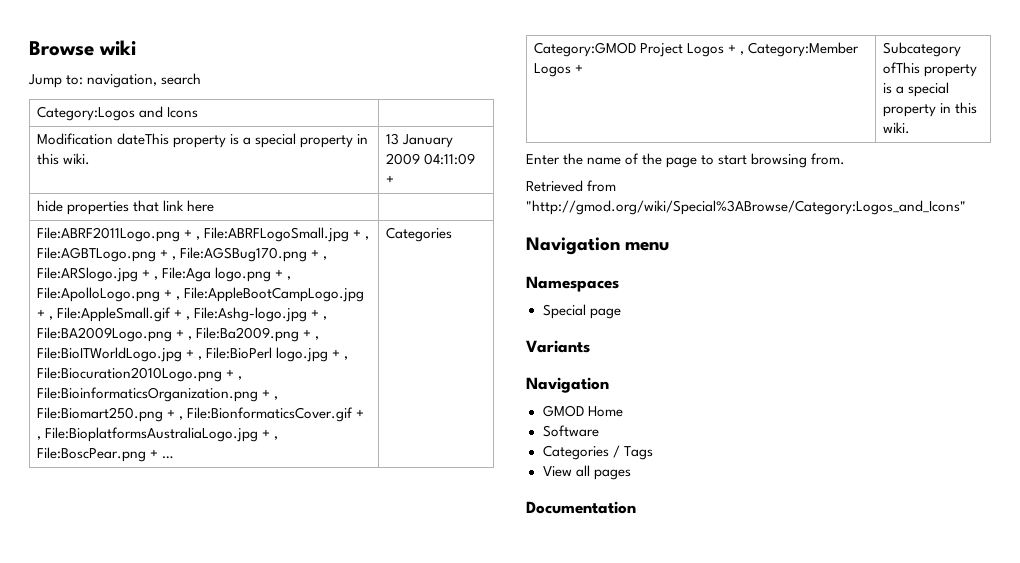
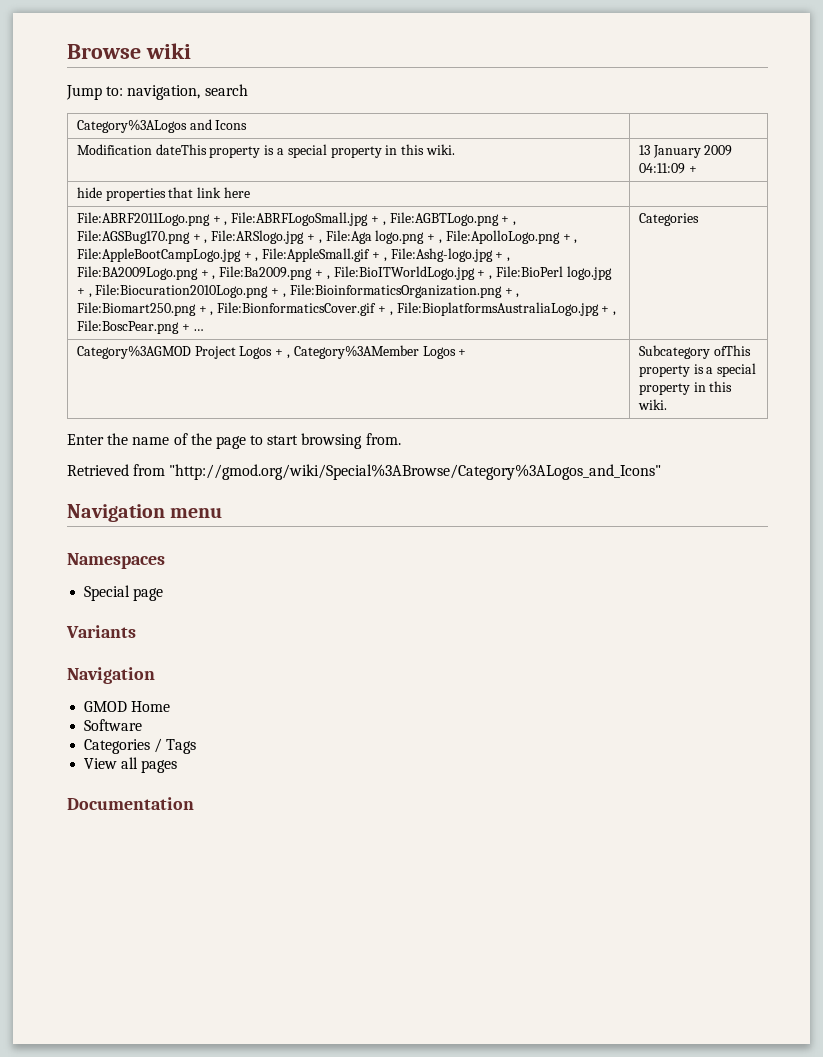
- Category:Logos and Icons |
+ Category%3ALogos and Icons |
- Category:GMOD Project Logos + , Category:Member Logos + | Subcategory ofThis property is a special property in this wiki.
+ Category%3AGMOD Project Logos + , Category%3AMember Logos + | Subcategory ofThis property is a special property in this wiki.
- Retrieved from "http://gmod.org/wiki/Special%3ABrowse/Category:Logos_and_Icons"
+ Retrieved from "http://gmod.org/wiki/Special%3ABrowse/Category%3ALogos_and_Icons"

